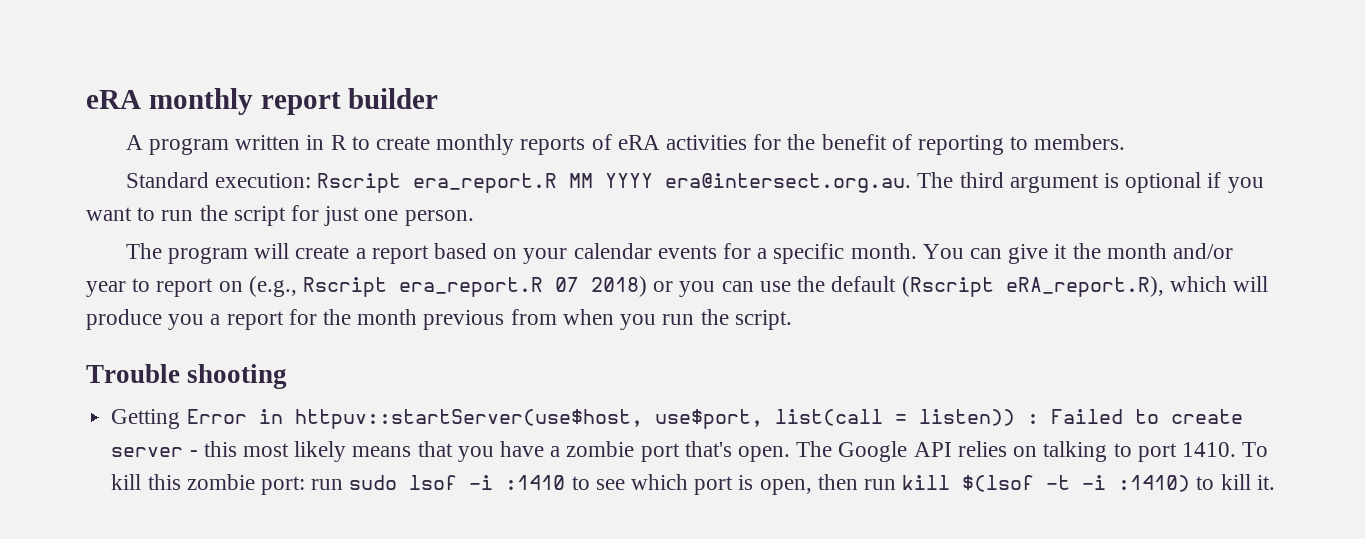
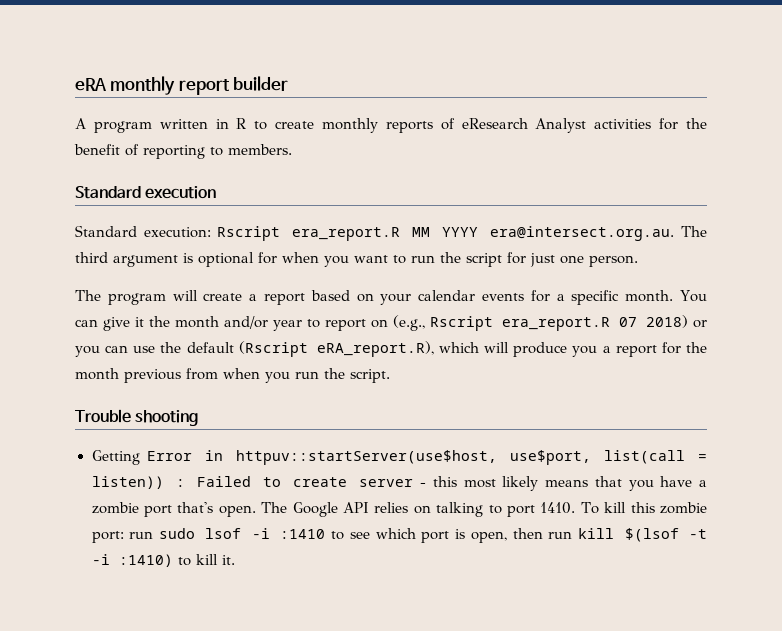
- A program written in R to create monthly reports of eRA activities for the benefit of reporting to members.
+ A program written in R to create monthly reports of eResearch Analyst activities for the benefit of reporting to members.
+ Standard execution
- Standard execution: Rscript era_report.R MM YYYY era@intersect.org.au. The third argument is optional if you want to run the script for just one person.
+ Standard execution: Rscript era_report.R MM YYYY era@intersect.org.au. The third argument is optional for when you want to run the script for just one person.

